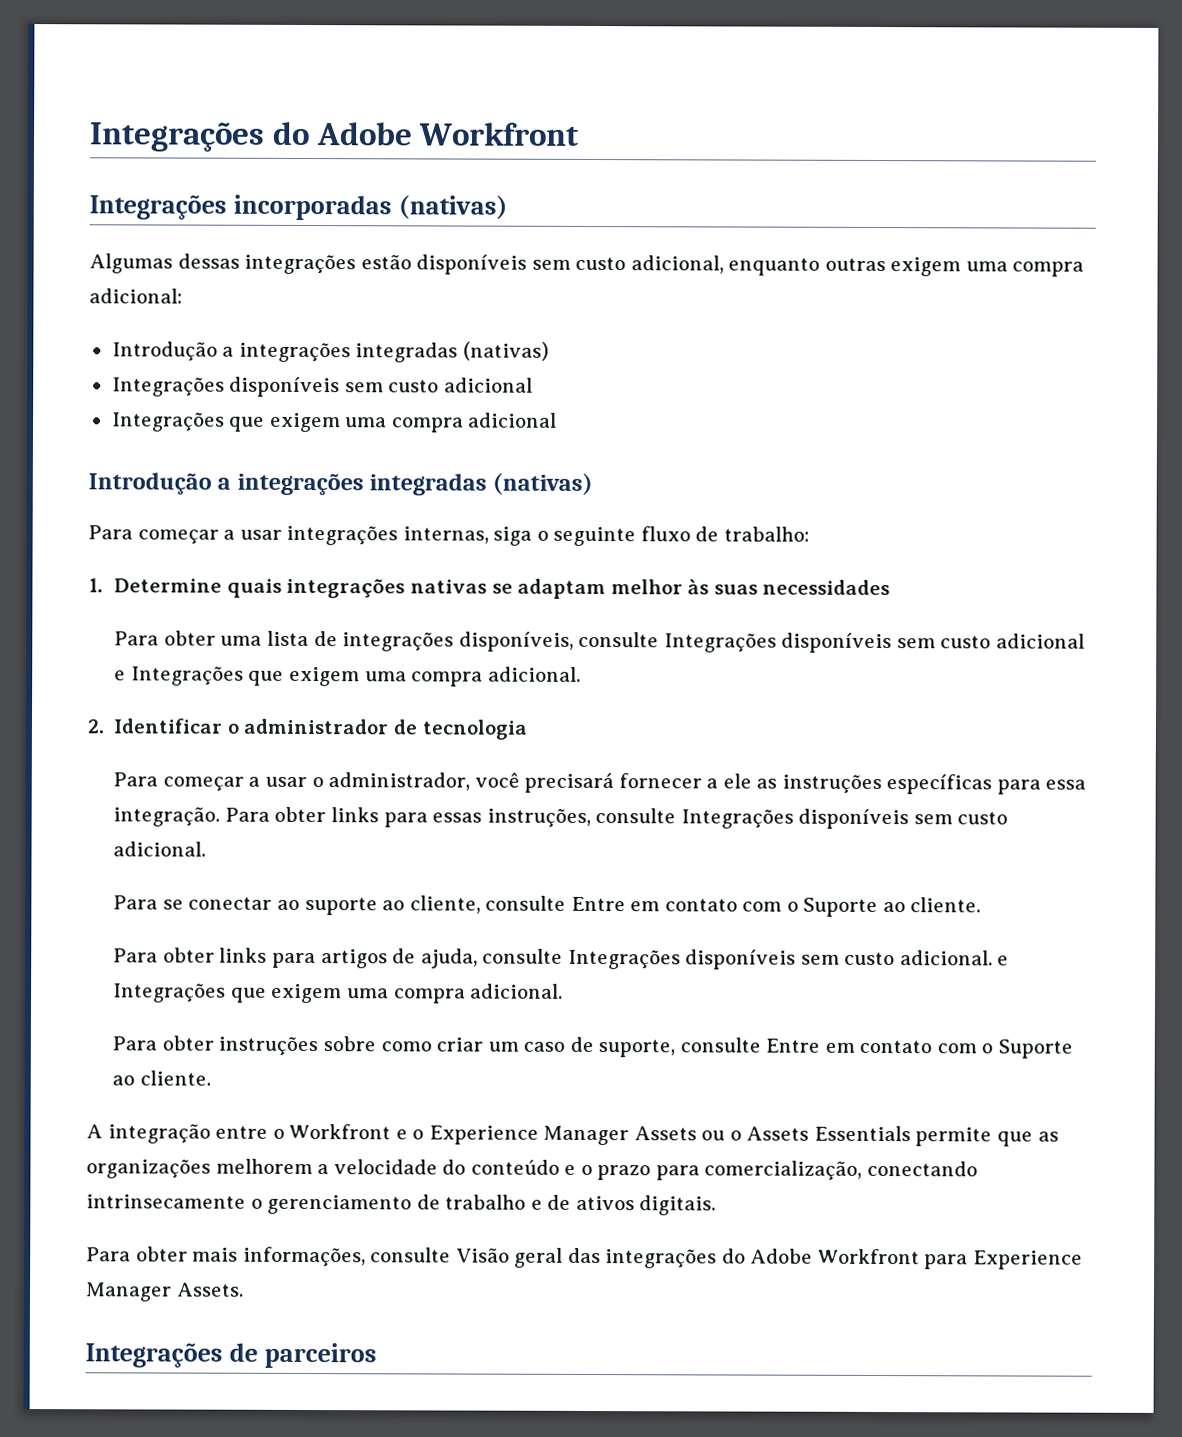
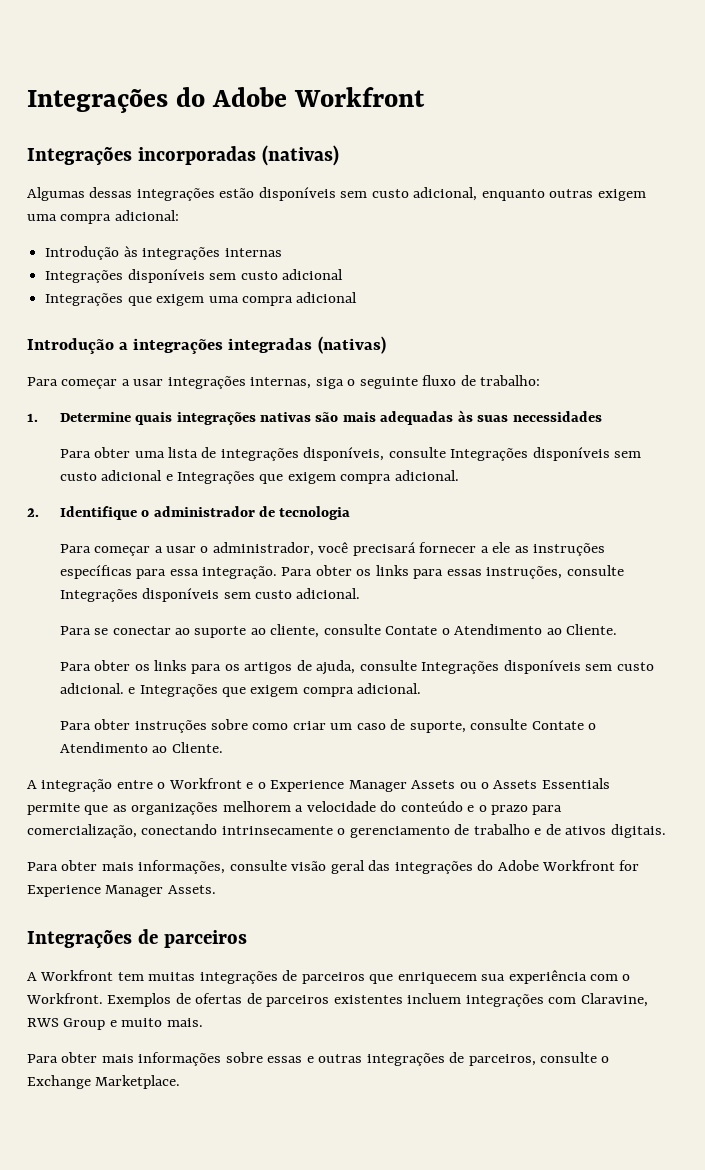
  Algumas dessas integrações estão disponíveis sem custo adicional, enquanto outras exigem uma compra adicional:
- Introdução a integrações integradas (nativas)
+ Introdução às integrações internas
- 1. Determine quais integrações nativas se adaptam melhor às suas necessidades
+ 1. Determine quais integrações nativas são mais adequadas às suas necessidades
- Para obter uma lista de integrações disponíveis, consulte Integrações disponíveis sem custo adicional e Integrações que exigem uma compra adicional.
+ Para obter uma lista de integrações disponíveis, consulte Integrações disponíveis sem custo adicional e Integrações que exigem compra adicional.
- 2. Identificar o administrador de tecnologia
+ 2. Identifique o administrador de tecnologia
- Para obter links para essas instruções, consulte Integrações disponíveis sem custo adicional.
+ Para obter os links para essas instruções, consulte Integrações disponíveis sem custo adicional.
- Para se conectar ao suporte ao cliente, consulte Entre em contato com o Suporte ao cliente.
- Para obter links para artigos de ajuda, consulte Integrações disponíveis sem custo adicional. e Integrações que exigem uma compra adicional.
+ Para se conectar ao suporte ao cliente, consulte Contate o Atendimento ao Cliente.
+ Para obter os links para os artigos de ajuda, consulte Integrações disponíveis sem custo adicional. e Integrações que exigem compra adicional.
- Para obter instruções sobre como criar um caso de suporte, consulte Entre em contato com o Suporte ao cliente.
+ Para obter instruções sobre como criar um caso de suporte, consulte Contate o Atendimento ao Cliente.
- Para obter mais informações, consulte Visão geral das integrações do Adobe Workfront para Experience Manager Assets.
+ Para obter mais informações, consulte visão geral das integrações do Adobe Workfront for Experience Manager Assets.
+ A Workfront tem muitas integrações de parceiros que enriquecem sua experiência com o Workfront. Exemplos de ofertas de parceiros existentes incluem integrações com Claravine, RWS Group e muito mais.
+ Para obter mais informações sobre essas e outras integrações de parceiros, consulte o Exchange Marketplace.

